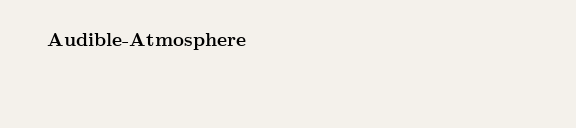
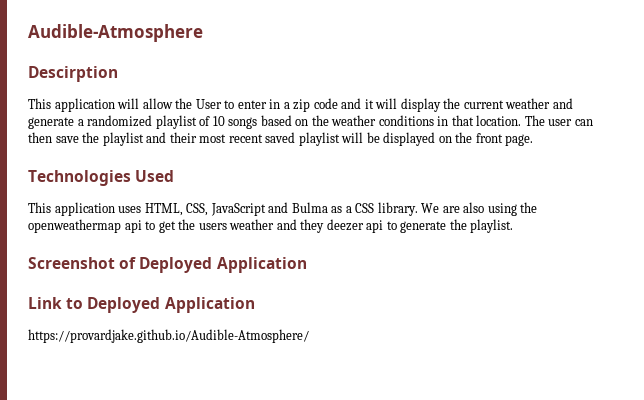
+ Descirption
+ This application will allow the User to enter in a zip code and it will display the current weather and generate a randomized playlist of 10 songs based on the weather conditions in that location. The user can then save the playlist and their most recent saved playlist will be displayed on the front page.
+ Technologies Used
+ This application uses HTML, CSS, JavaScript and Bulma as a CSS library. We are also using the openweathermap api to get the users weather and they deezer api to generate the playlist.
+ Screenshot of Deployed Application
+ Link to Deployed Application
+ https://provardjake.github.io/Audible-Atmosphere/

